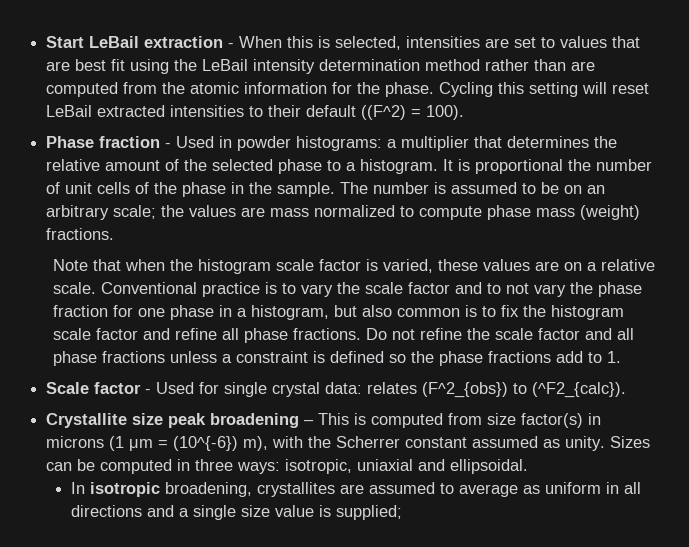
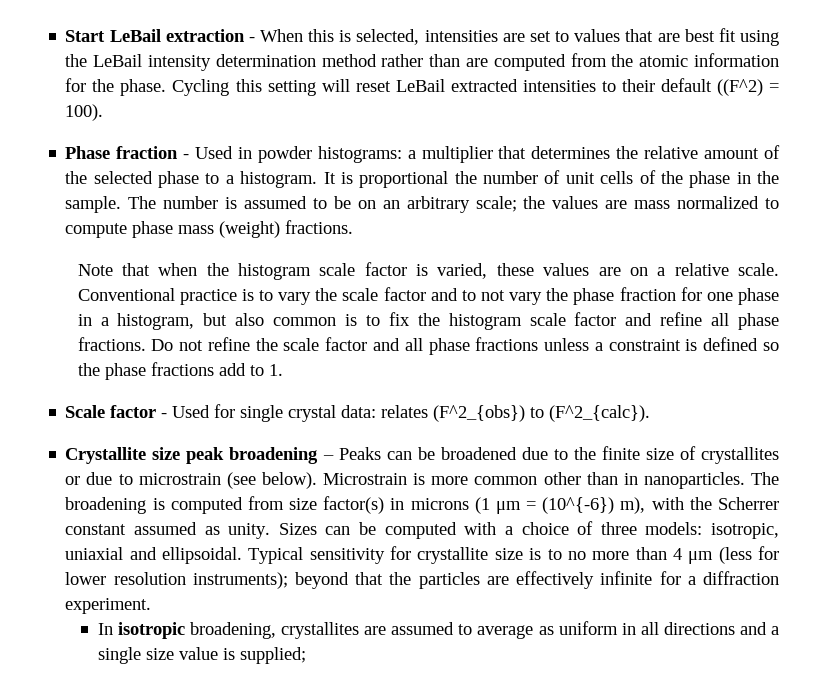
- Scale factor - Used for single crystal data: relates (F^2_{obs}) to (^F2_{calc}).
+ Scale factor - Used for single crystal data: relates (F^2_{obs}) to (F^2_{calc}).
- Crystallite size peak broadening – This is computed from size factor(s) in microns (1 μm = (10^{-6}) m), with the Scherrer constant assumed as unity.
+ Crystallite size peak broadening – Peaks can be broadened due to the finite size of crystallites or due to microstrain (see below). Microstrain is more common other than in nanoparticles. The broadening is computed from size factor(s) in microns (1 μm = (10^{-6}) m), with the Scherrer constant assumed as unity.
- Sizes can be computed in three ways: isotropic, uniaxial and ellipsoidal.
+ Sizes can be computed with a choice of three models: isotropic, uniaxial and ellipsoidal. Typical sensitivity for crystallite size is to no more than 4 μm (less for lower resolution instruments); beyond that the particles are effectively infinite for a diffraction experiment.

